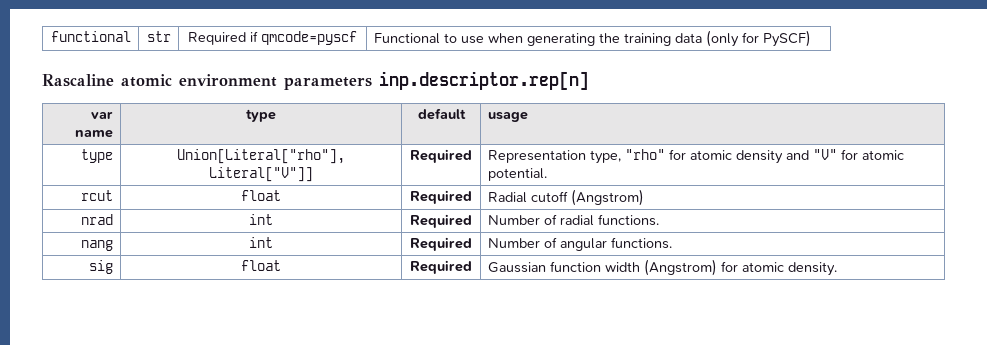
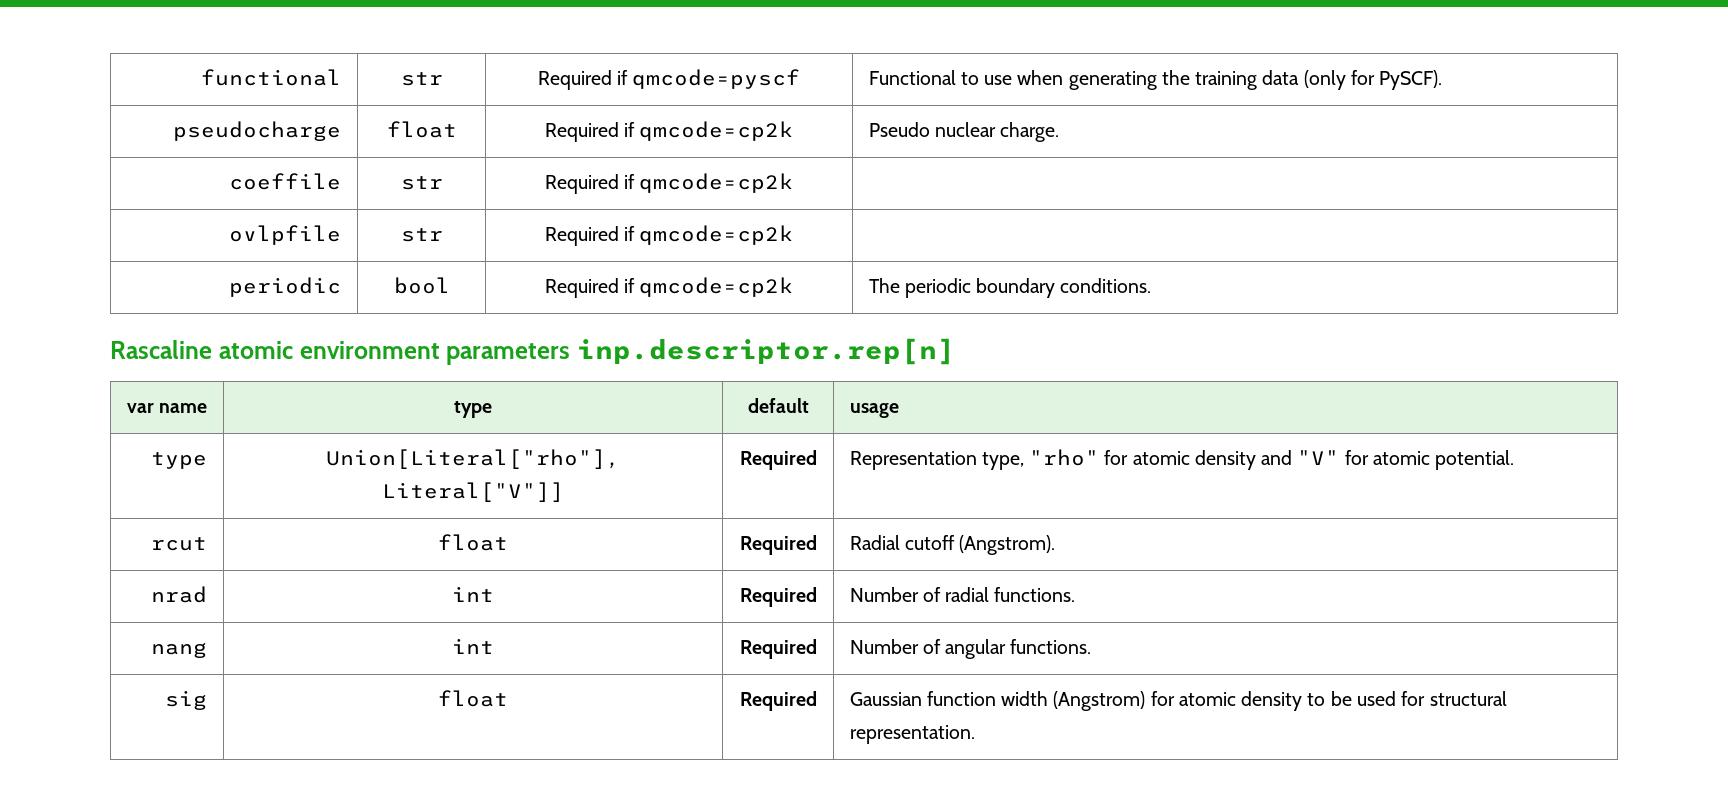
- functional | str | Required if qmcode=pyscf | Functional to use when generating the training data (only for PySCF)
+ functional | str | Required if qmcode=pyscf | Functional to use when generating the training data (only for PySCF).
+ pseudocharge | float | Required if qmcode=cp2k | Pseudo nuclear charge.
+ coeffile | str | Required if qmcode=cp2k |
+ ovlpfile | str | Required if qmcode=cp2k |
+ periodic | bool | Required if qmcode=cp2k | The periodic boundary conditions.
- rcut | float | Required | Radial cutoff (Angstrom)
+ rcut | float | Required | Radial cutoff (Angstrom).
- sig | float | Required | Gaussian function width (Angstrom) for atomic density.
+ sig | float | Required | Gaussian function width (Angstrom) for atomic density to be used for structural representation.

